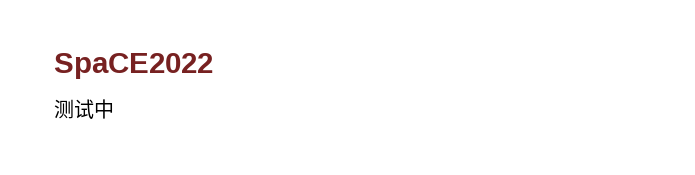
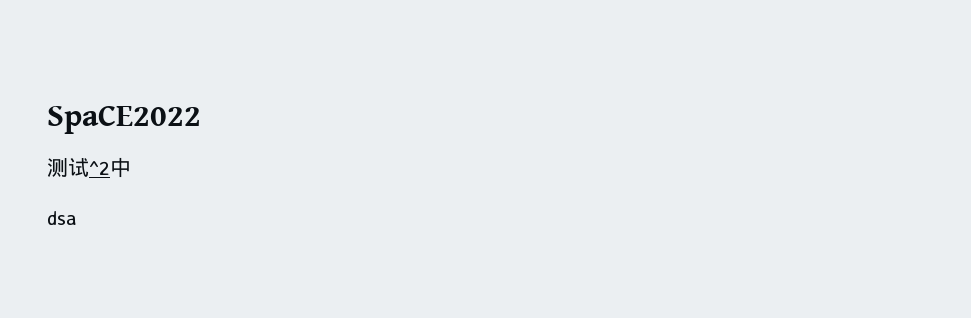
- 测试中
+ 测试^2中
+ dsa

